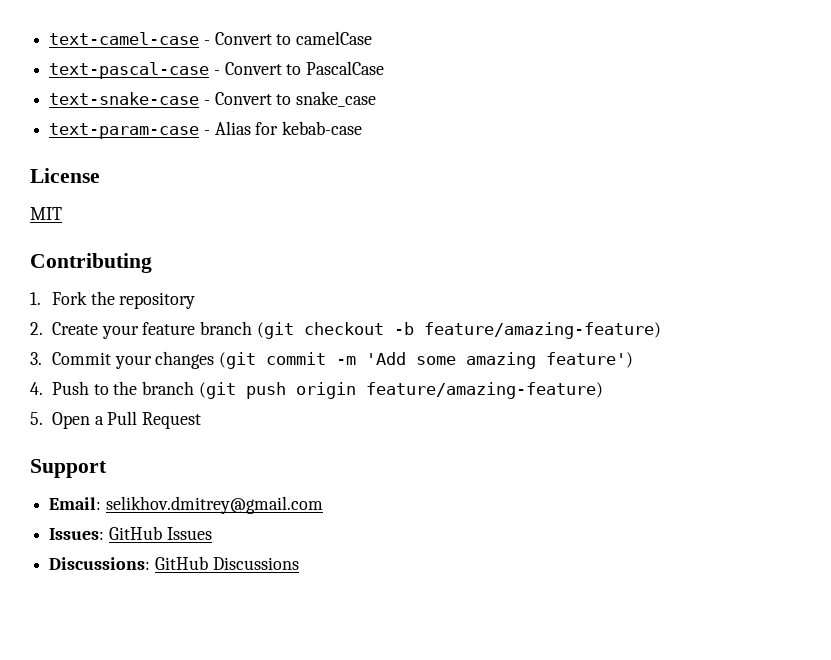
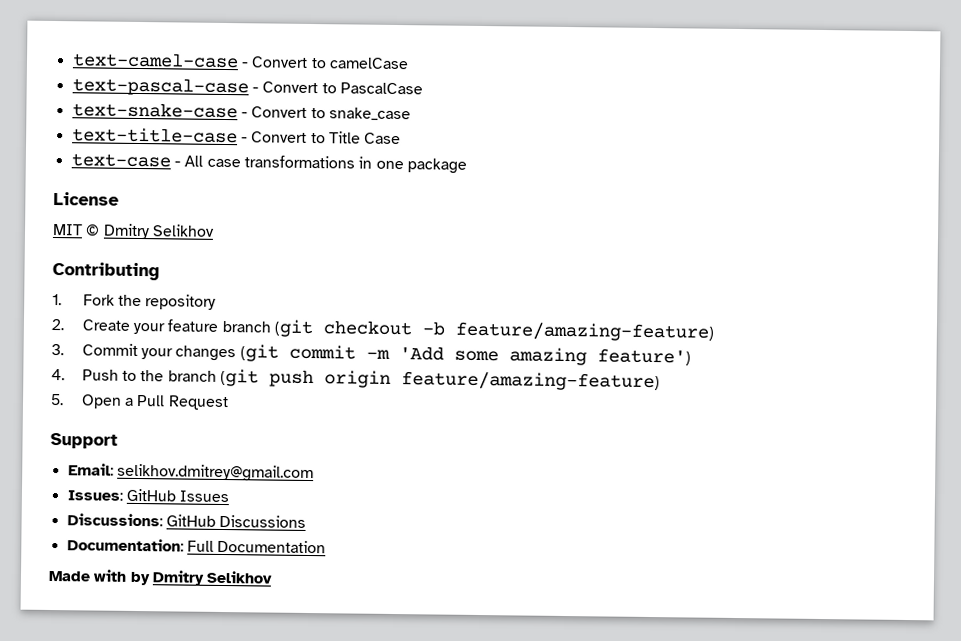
- text-param-case - Alias for kebab-case
+ text-title-case - Convert to Title Case
+ text-case - All case transformations in one package
- MIT
+ MIT © Dmitry Selikhov
+ Documentation: Full Documentation
+ Made with by Dmitry Selikhov

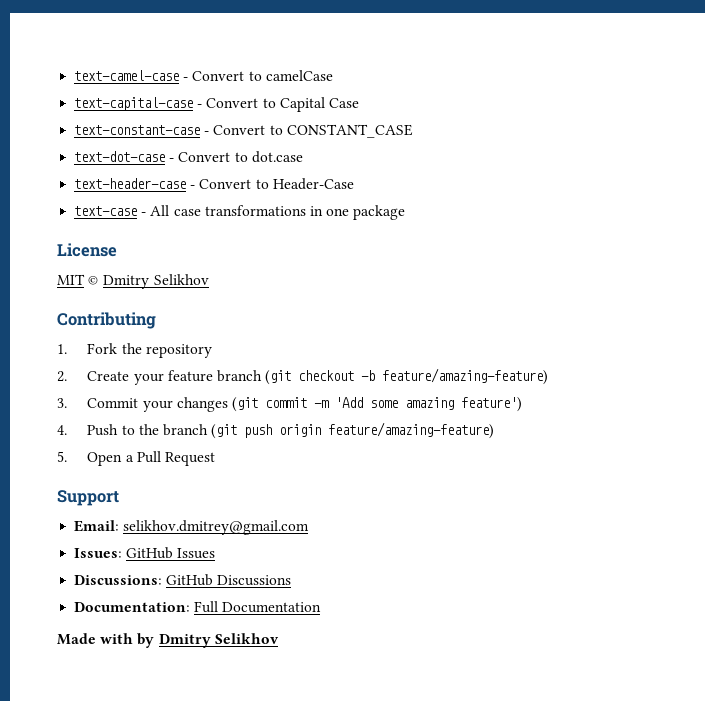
- text-pascal-case - Convert to PascalCase
- text-snake-case - Convert to snake_case
- text-title-case - Convert to Title Case
+ text-capital-case - Convert to Capital Case
+ text-constant-case - Convert to CONSTANT_CASE
+ text-dot-case - Convert to dot.case
+ text-header-case - Convert to Header-Case

